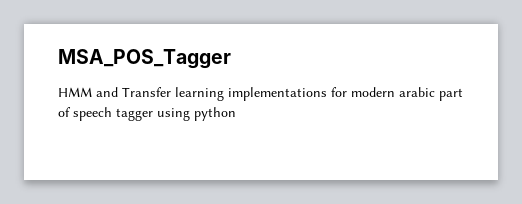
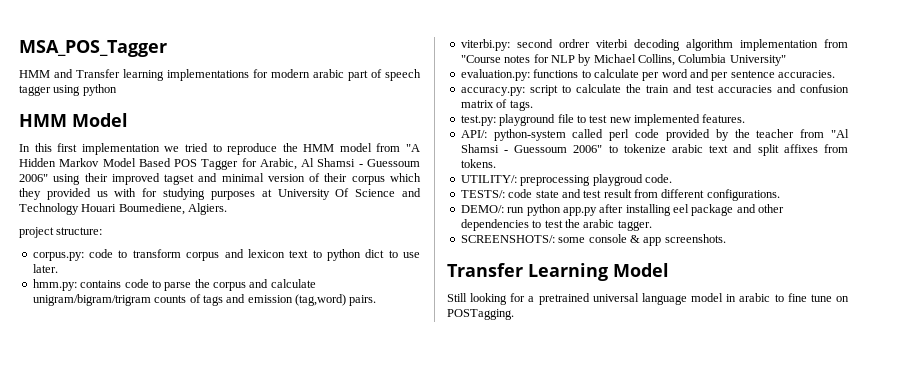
+ HMM Model
+ In this first implementation we tried to reproduce the HMM model from "A Hidden Markov Model Based POS Tagger for Arabic, Al Shamsi - Guessoum 2006" using their improved tagset and minimal version of their corpus which they provided us with for studying purposes at University Of Science and Technology Houari Boumediene, Algiers.
+ project structure:
+ corpus.py: code to transform corpus and lexicon text to python dict to use later.
+ hmm.py: contains code to parse the corpus and calculate unigram/bigram/trigram counts of tags and emission (tag,word) pairs.
+ viterbi.py: second ordrer viterbi decoding algorithm implementation from "Course notes for NLP by Michael Collins, Columbia University"
+ evaluation.py: functions to calculate per word and per sentence accuracies.
+ accuracy.py: script to calculate the train and test accuracies and confusion matrix of tags.
+ test.py: playground file to test new implemented features.
+ API/: python-system called perl code provided by the teacher from "Al Shamsi - Guessoum 2006" to tokenize arabic text and split affixes from tokens.
+ UTILITY/: preprocessing playgroud code.
+ TESTS/: code state and test result from different configurations.
+ DEMO/: run python app.py after installing eel package and other dependencies to test the arabic tagger.
+ SCREENSHOTS/: some console & app screenshots.
+ Transfer Learning Model
+ Still looking for a pretrained universal language model in arabic to fine tune on POSTagging.

